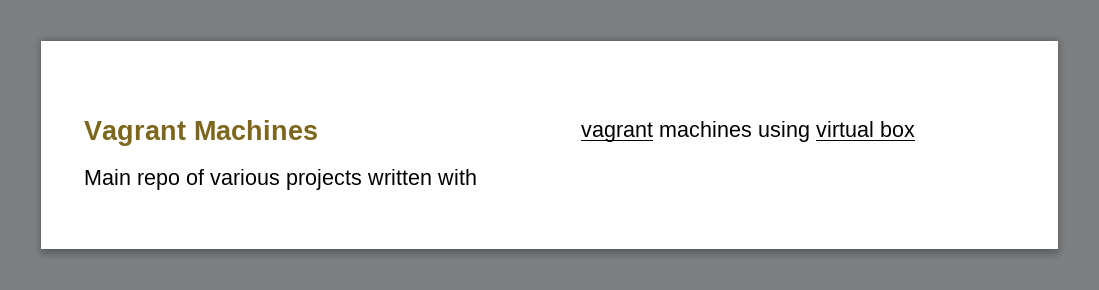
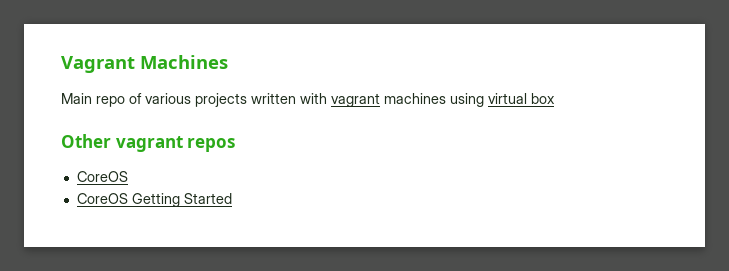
+ Other vagrant repos
+ CoreOS
+ CoreOS Getting Started

